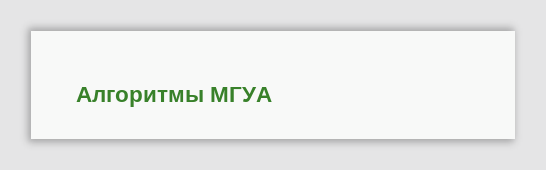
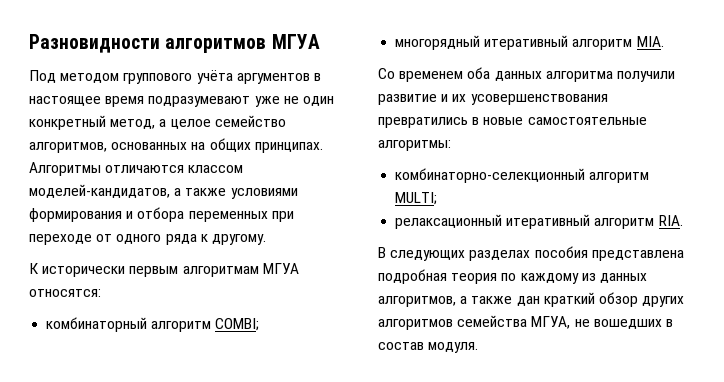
- Алгоритмы МГУА
+ Разновидности алгоритмов МГУА
+ Под методом группового учёта аргументов в настоящее время подразумевают уже не один конкретный метод, а целое семейство алгоритмов, основанных на общих принципах. Алгоритмы отличаются классом моделей-кандидатов, а также условиями формирования и отбора переменных при переходе от одного ряда к другому.
+ К исторически первым алгоритмам МГУА относятся:
+ комбинаторный алгоритм COMBI;
+ многорядный итеративный алгоритм MIA.
+ Со временем оба данных алгоритма получили развитие и их усовершенствования превратились в новые самостоятельные алгоритмы:
+ комбинаторно-селекционный алгоритм MULTI;
+ релаксационный итеративный алгоритм RIA.
+ В следующих разделах пособия представлена подробная теория по каждому из данных алгоритмов, а также дан краткий обзор других алгоритмов семейства МГУА, не вошедших в состав модуля.

